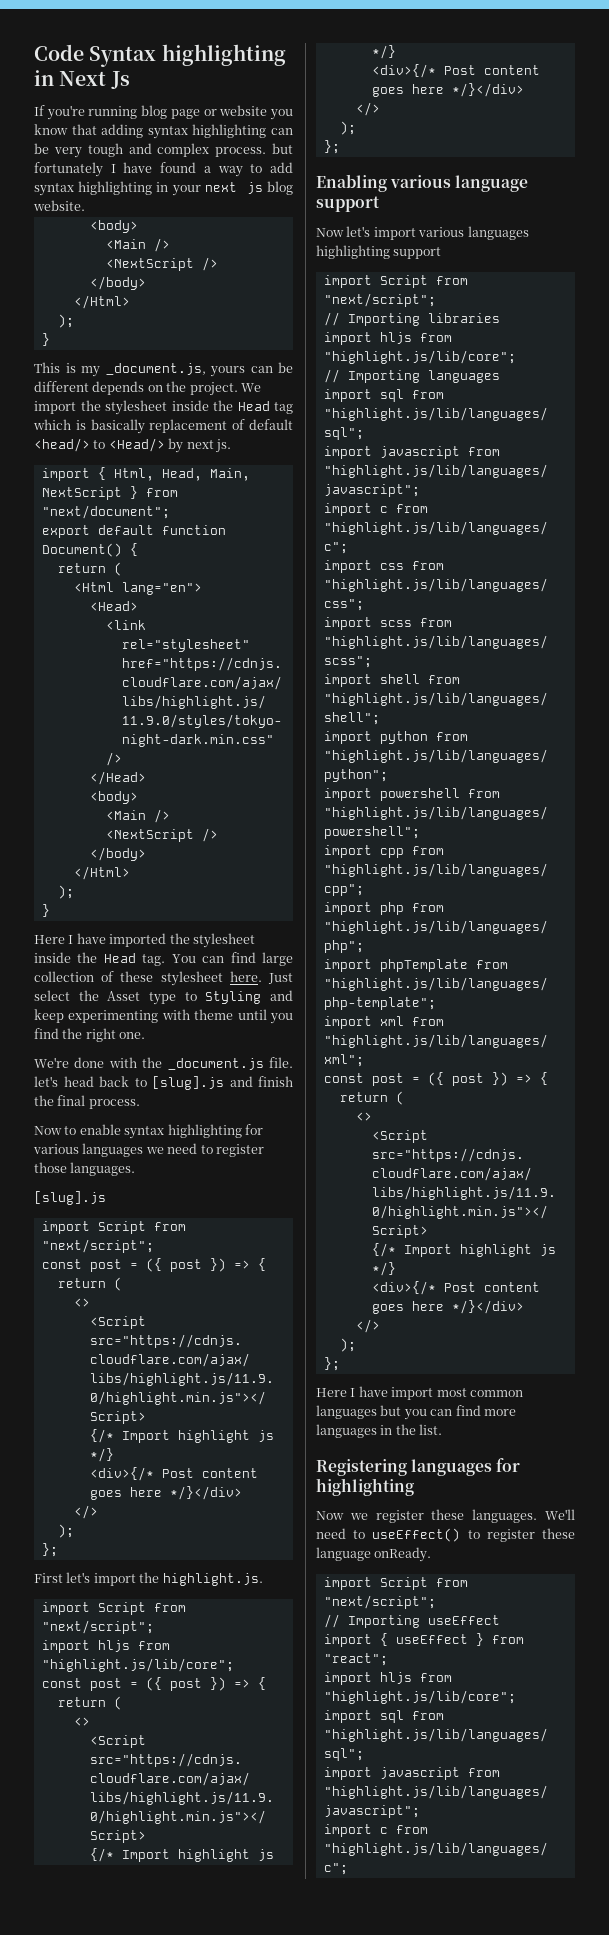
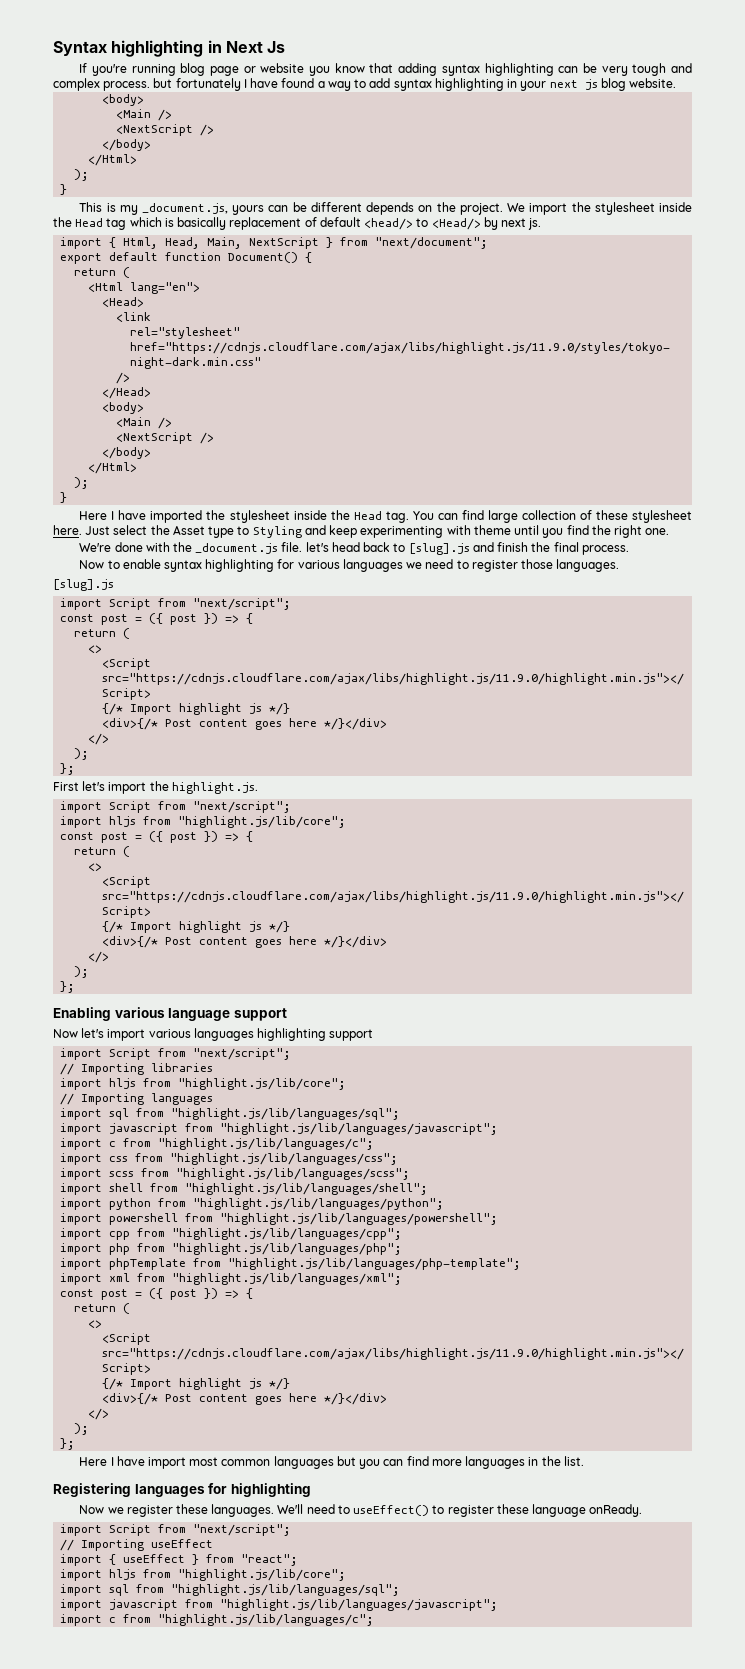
- Code Syntax highlighting in Next Js
+ Syntax highlighting in Next Js

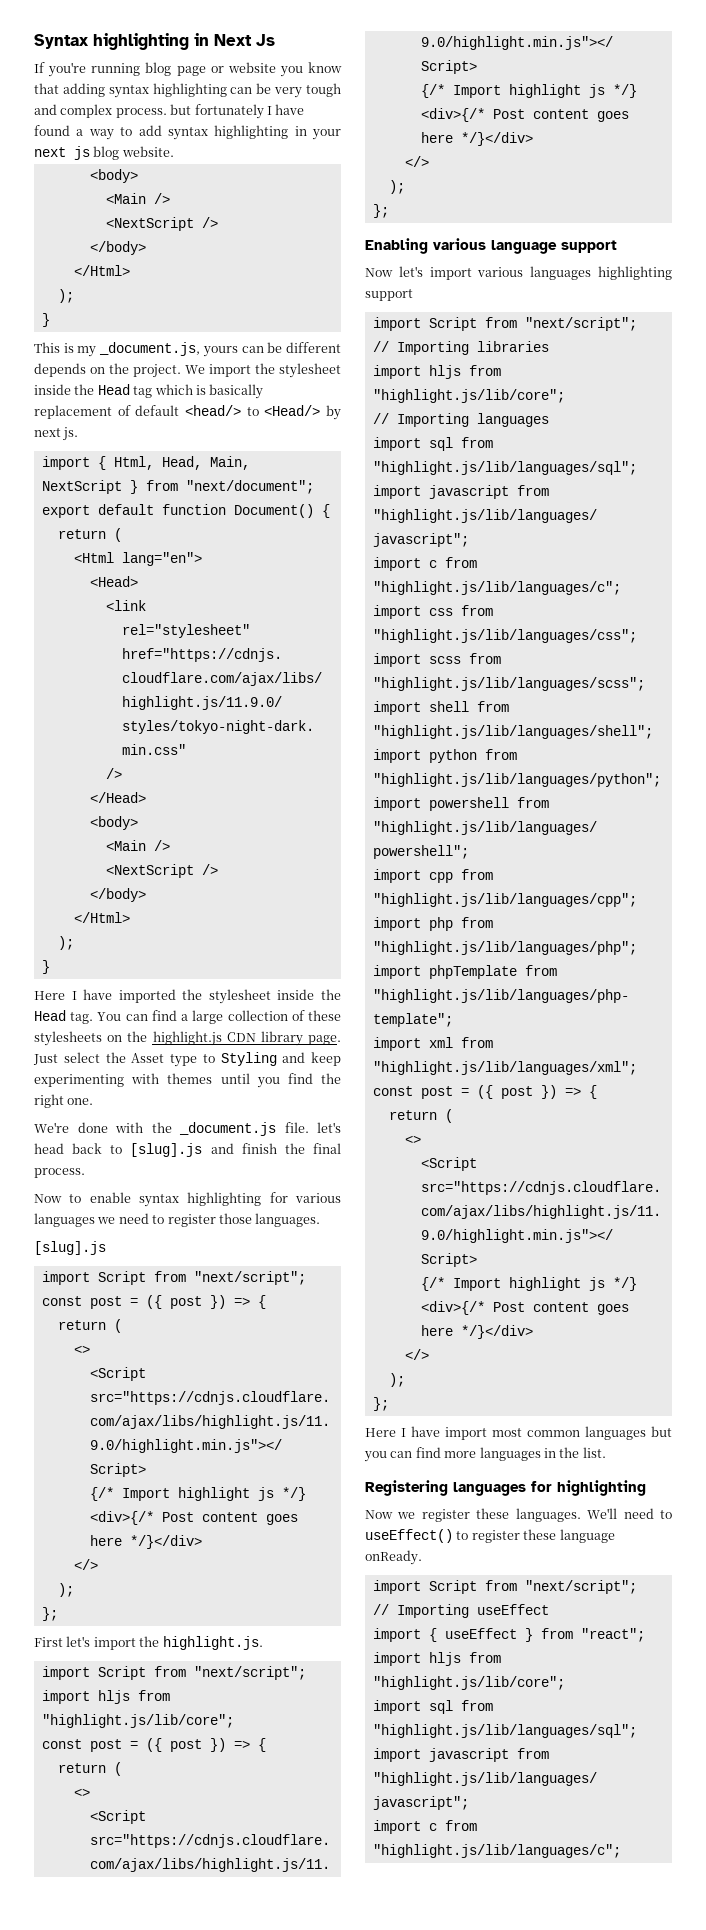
- You can find large collection of these stylesheet here.
+ You can find a large collection of these stylesheets on the highlight.js CDN library page.
- Just select the Asset type to Styling and keep experimenting with theme until you find the right one.
+ Just select the Asset type to Styling and keep experimenting with themes until you find the right one.

